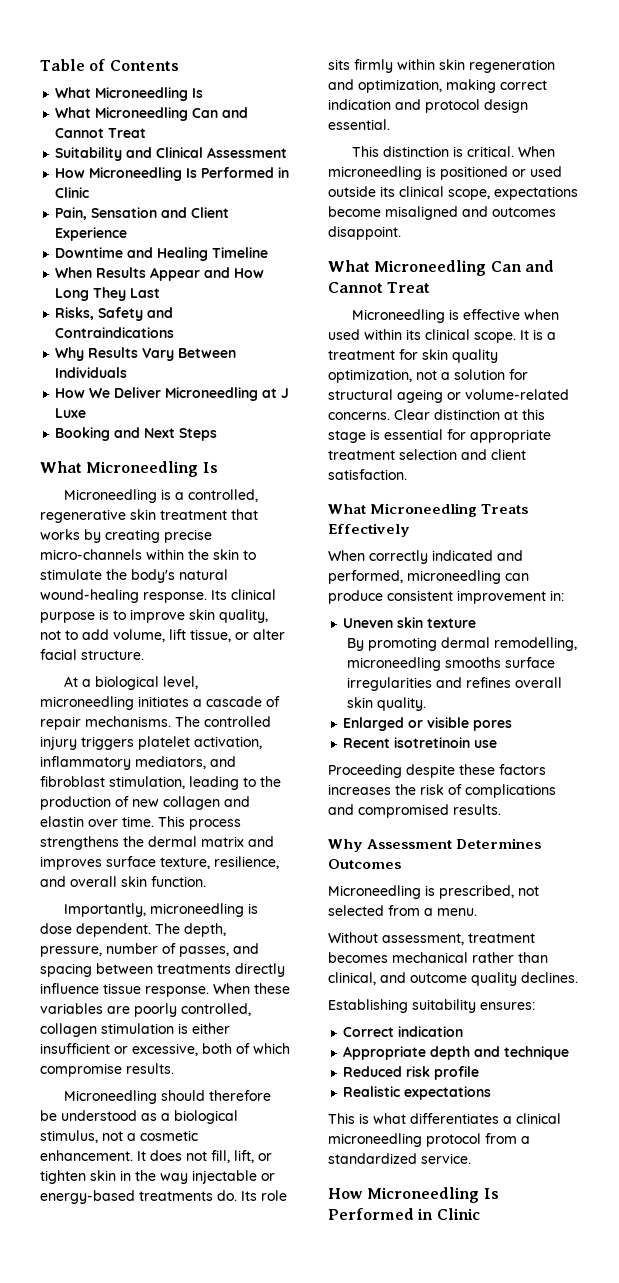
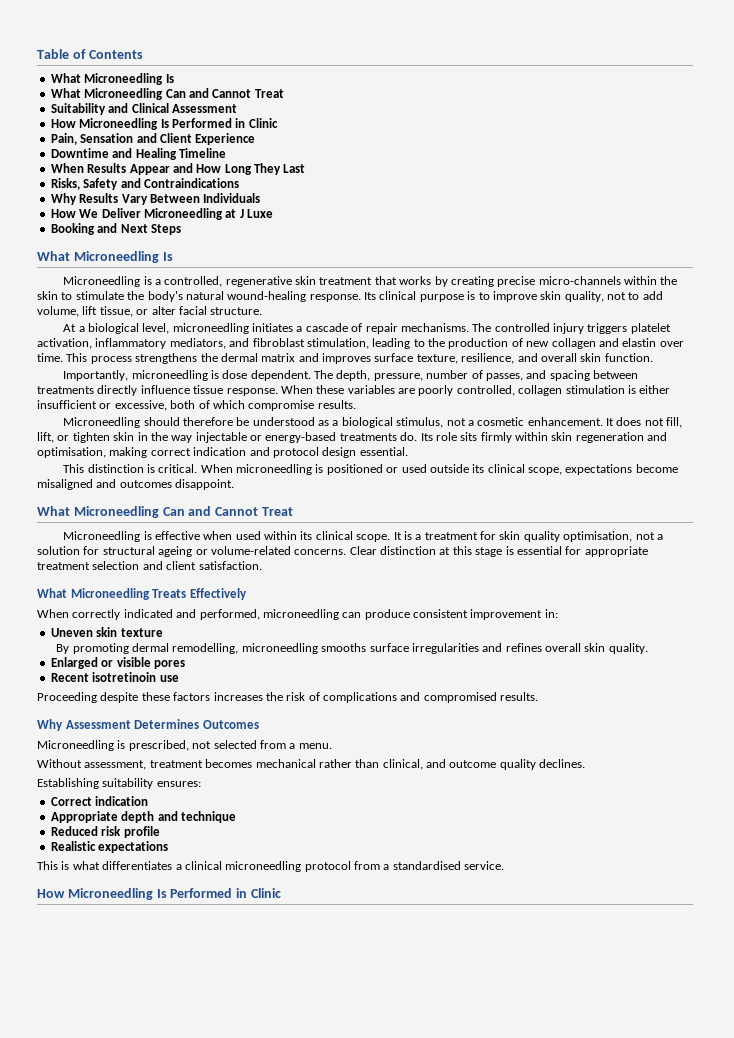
- Its role sits firmly within skin regeneration and optimization, making correct indication and protocol design essential.
+ Its role sits firmly within skin regeneration and optimisation, making correct indication and protocol design essential.
- It is a treatment for skin quality optimization, not a solution for structural ageing or volume-related concerns.
+ It is a treatment for skin quality optimisation, not a solution for structural ageing or volume-related concerns.
- This is what differentiates a clinical microneedling protocol from a standardized service.
+ This is what differentiates a clinical microneedling protocol from a standardised service.

